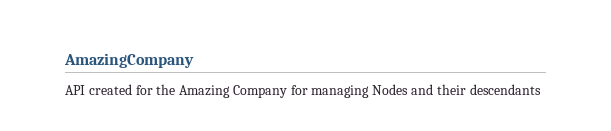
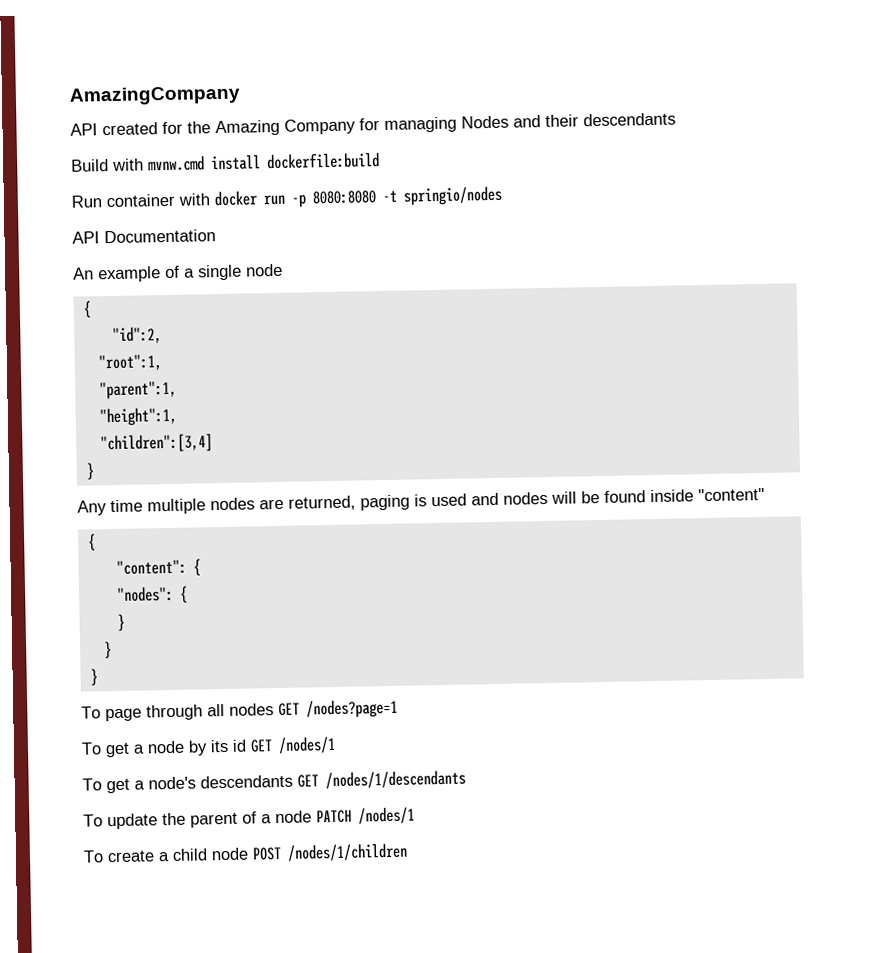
+ Build with mvnw.cmd install dockerfile:build
+ Run container with docker run -p 8080:8080 -t springio/nodes
+ API Documentation
+ An example of a single node
+ {
+ "id":2,
+ "root":1,
+ "parent":1,
+ "height":1,
+ "children":[3,4]
+ }
+ Any time multiple nodes are returned, paging is used and nodes will be found inside "content"
+ {
+ "content": {
+ "nodes": {
+ }
+ }
+ }
+ To page through all nodes GET /nodes?page=1
+ To get a node by its id GET /nodes/1
+ To get a node's descendants GET /nodes/1/descendants
+ To update the parent of a node PATCH /nodes/1
+ To create a child node POST /nodes/1/children

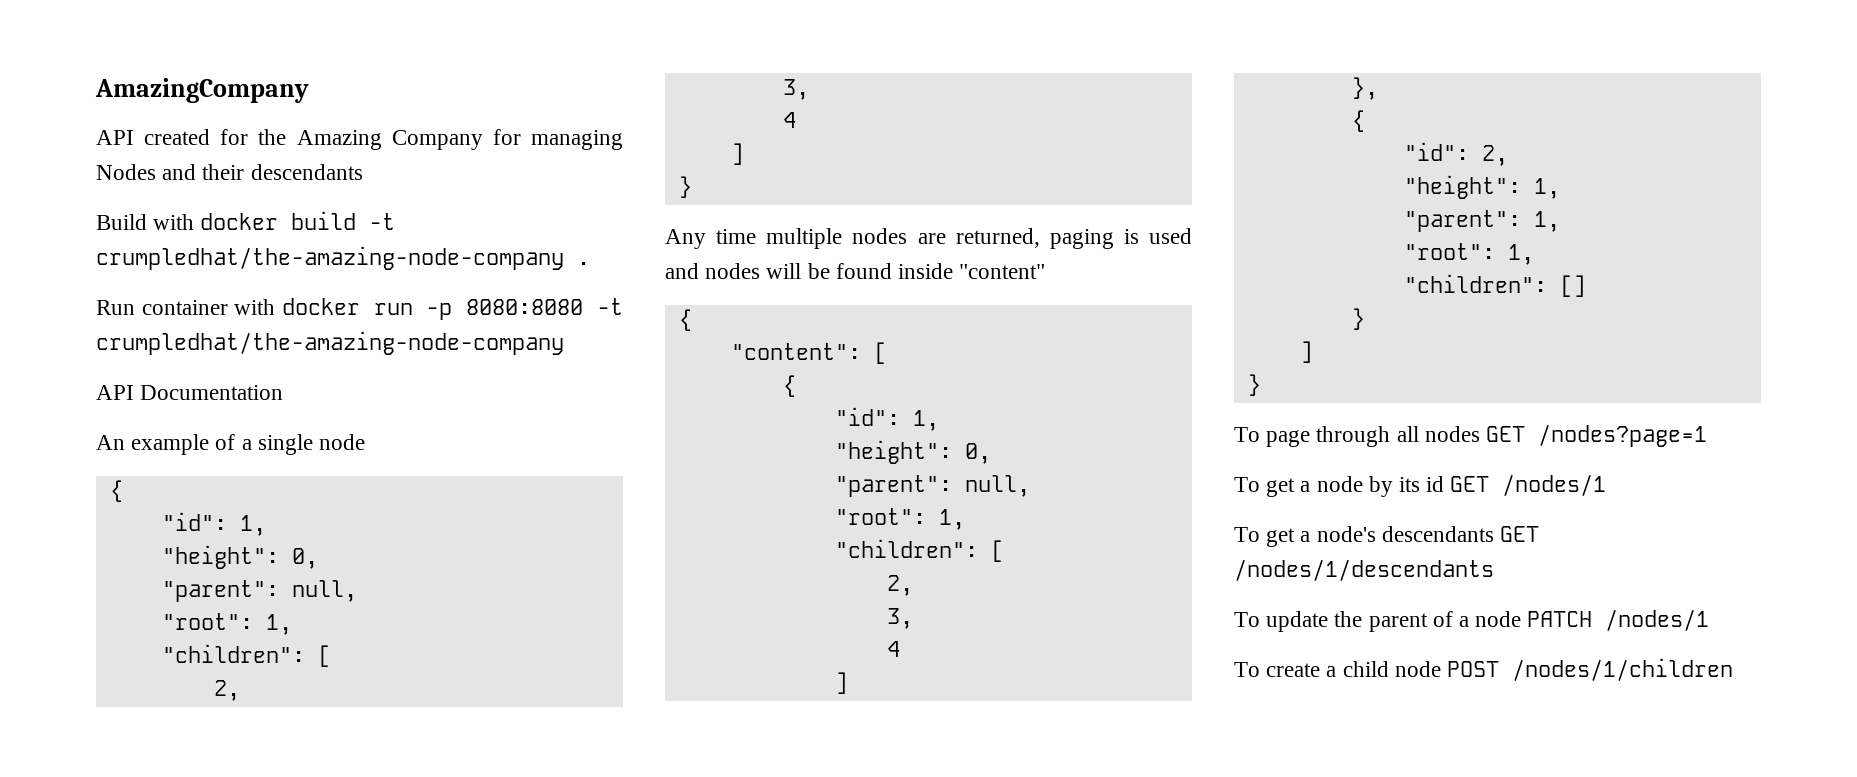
- Build with mvnw.cmd install dockerfile:build
+ Build with docker build -t crumpledhat/the-amazing-node-company .
- Run container with docker run -p 8080:8080 -t springio/nodes
+ Run container with docker run -p 8080:8080 -t crumpledhat/the-amazing-node-company
  An example of a single node
  {
- "id":2,
- "root":1,
- "parent":1,
- "height":1,
- "children":[3,4]
+ "id": 1,
+ "height": 0,
+ "parent": null,
+ "root": 1,
+ "children": [
+ 2,
+ 3,
+ 4
+ ]
- "content": {
- "nodes": {
+ "content": [
+ {
+ "id": 1,
+ "height": 0,
+ "parent": null,
+ "root": 1,
+ "children": [
+ 2,
+ 3,
+ 4
+ ]
+ },
+ {
+ "id": 2,
+ "height": 1,
+ "parent": 1,
+ "root": 1,
+ "children": []
  }
- }
+ ]

